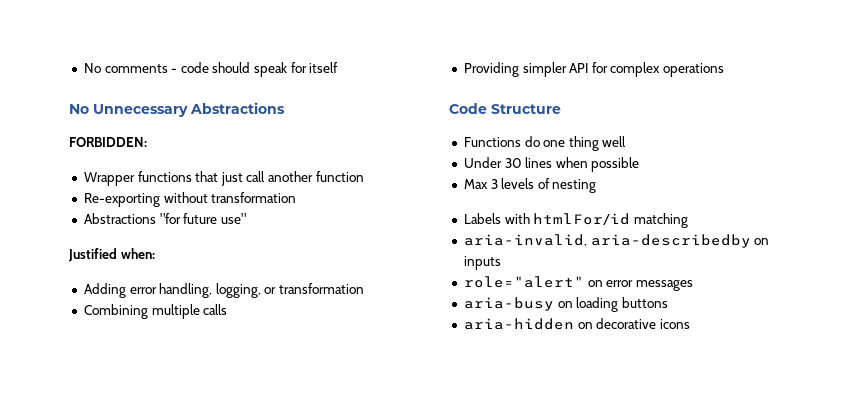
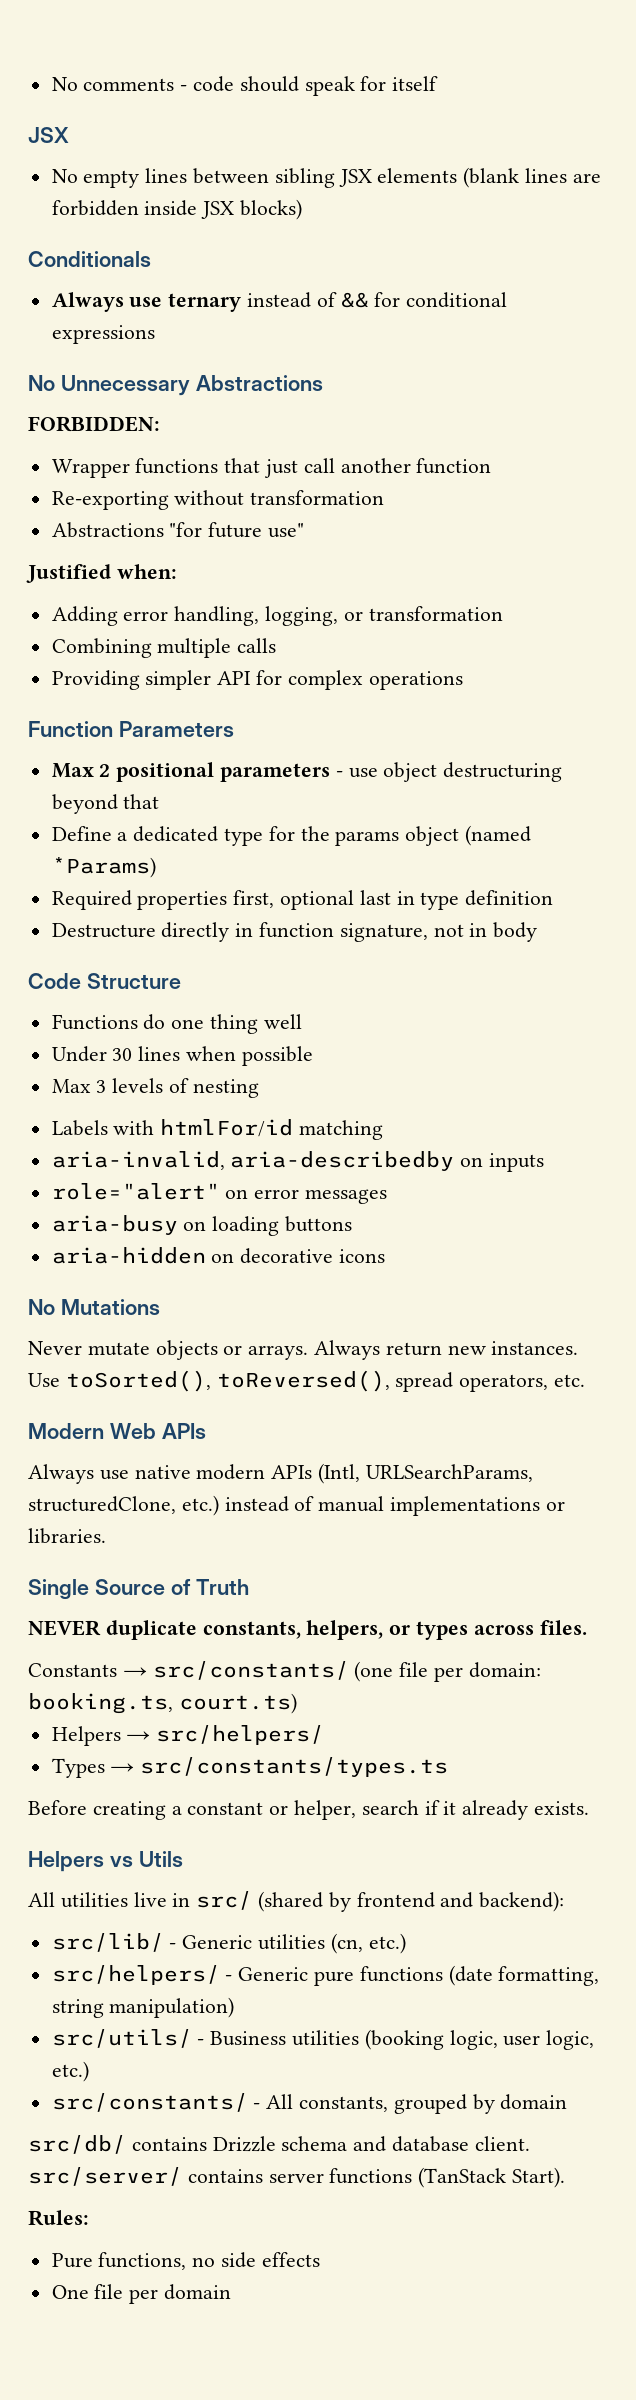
  No comments - code should speak for itself
+ JSX
+ No empty lines between sibling JSX elements (blank lines are forbidden inside JSX blocks)
+ Conditionals
+ Always use ternary instead of && for conditional expressions
+ Function Parameters
+ Max 2 positional parameters - use object destructuring beyond that
+ Define a dedicated type for the params object (named *Params)
+ Required properties first, optional last in type definition
+ Destructure directly in function signature, not in body
+ No Mutations
+ Never mutate objects or arrays. Always return new instances. Use toSorted(), toReversed(), spread operators, etc.
+ Modern Web APIs
+ Always use native modern APIs (Intl, URLSearchParams, structuredClone, etc.) instead of manual implementations or libraries.
+ Single Source of Truth
+ NEVER duplicate constants, helpers, or types across files.
+ Constants → src/constants/ (one file per domain: booking.ts, court.ts)
+ Helpers → src/helpers/
+ Types → src/constants/types.ts
+ Before creating a constant or helper, search if it already exists.
+ Helpers vs Utils
+ All utilities live in src/ (shared by frontend and backend):
+ src/lib/ - Generic utilities (cn, etc.)
+ src/helpers/ - Generic pure functions (date formatting, string manipulation)
+ src/utils/ - Business utilities (booking logic, user logic, etc.)
+ src/constants/ - All constants, grouped by domain
+ src/db/ contains Drizzle schema and database client. src/server/ contains server functions (TanStack Start).
+ Rules:
+ Pure functions, no side effects
+ One file per domain

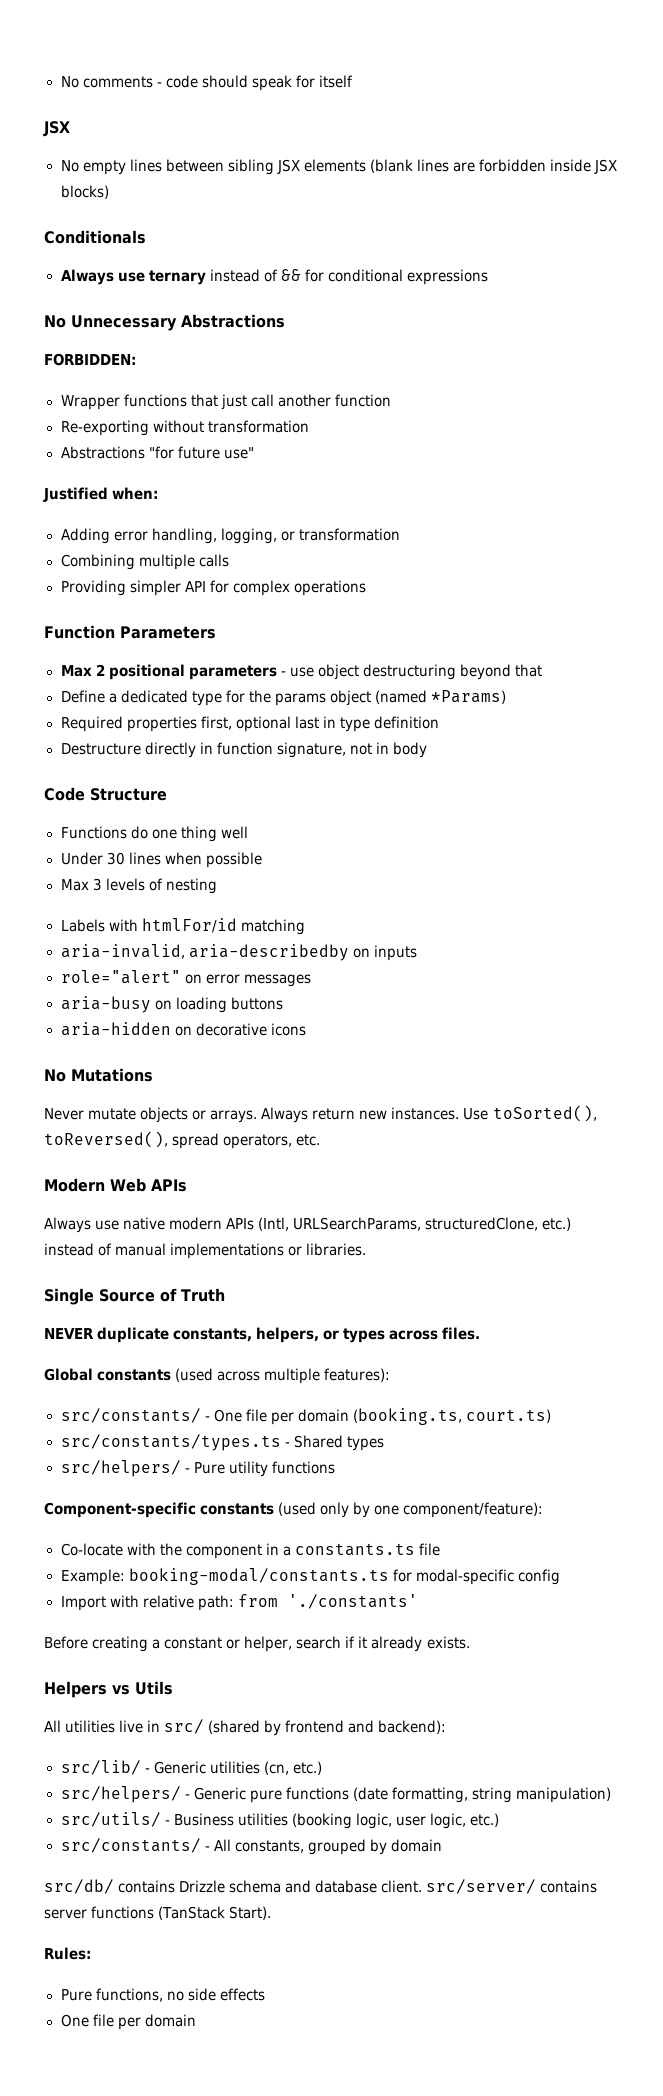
- Constants → src/constants/ (one file per domain: booking.ts, court.ts)
- Helpers → src/helpers/
- Types → src/constants/types.ts
+ Global constants (used across multiple features):
+ src/constants/ - One file per domain (booking.ts, court.ts)
+ src/constants/types.ts - Shared types
+ src/helpers/ - Pure utility functions
+ Component-specific constants (used only by one component/feature):
+ Co-locate with the component in a constants.ts file
+ Example: booking-modal/constants.ts for modal-specific config
+ Import with relative path: from './constants'

